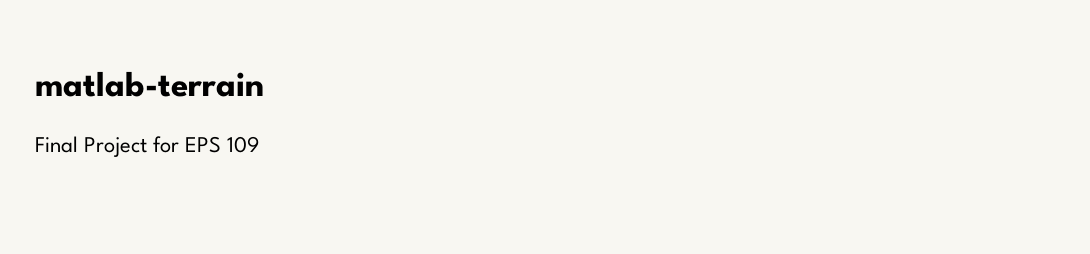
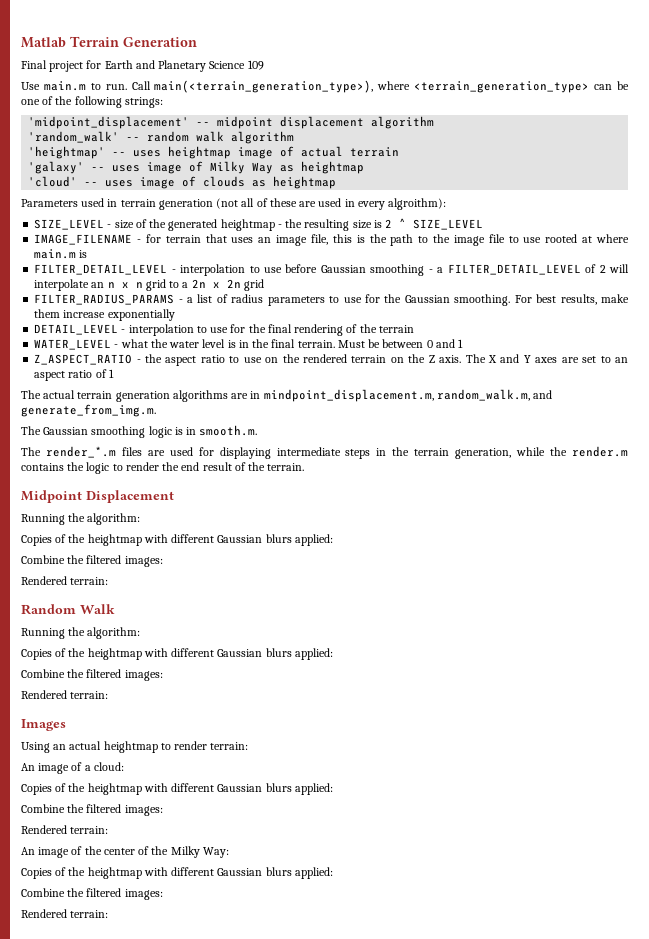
- matlab-terrain
- Final Project for EPS 109
+ Matlab Terrain Generation
+ Final project for Earth and Planetary Science 109
+ Use main.m to run. Call main(<terrain_generation_type>), where <terrain_generation_type> can be one of the following strings:
+ 'midpoint_displacement' -- midpoint displacement algorithm
+ 'random_walk' -- random walk algorithm
+ 'heightmap' -- uses heightmap image of actual terrain
+ 'galaxy' -- uses image of Milky Way as heightmap
+ 'cloud' -- uses image of clouds as heightmap
+ Parameters used in terrain generation (not all of these are used in every algroithm):
+ SIZE_LEVEL - size of the generated heightmap - the resulting size is 2 ^ SIZE_LEVEL
+ IMAGE_FILENAME - for terrain that uses an image file, this is the path to the image file to use rooted at where main.m is
+ FILTER_DETAIL_LEVEL - interpolation to use before Gaussian smoothing - a FILTER_DETAIL_LEVEL of 2 will interpolate an n x n grid to a 2n x 2n grid
+ FILTER_RADIUS_PARAMS - a list of radius parameters to use for the Gaussian smoothing. For best results, make them increase exponentially
+ DETAIL_LEVEL - interpolation to use for the final rendering of the terrain
+ WATER_LEVEL - what the water level is in the final terrain. Must be between 0 and 1
+ Z_ASPECT_RATIO - the aspect ratio to use on the rendered terrain on the Z axis. The X and Y axes are set to an aspect ratio of 1
+ The actual terrain generation algorithms are in mindpoint_displacement.m, random_walk.m, and generate_from_img.m.
+ The Gaussian smoothing logic is in smooth.m.
+ The render_*.m files are used for displaying intermediate steps in the terrain generation, while the render.m contains the logic to render the end result of the terrain.
+ Midpoint Displacement
+ Running the algorithm:
+ Copies of the heightmap with different Gaussian blurs applied:
+ Combine the filtered images:
+ Rendered terrain:
+ Random Walk
+ Running the algorithm:
+ Copies of the heightmap with different Gaussian blurs applied:
+ Combine the filtered images:
+ Rendered terrain:
+ Images
+ Using an actual heightmap to render terrain:
+ An image of a cloud:
+ Copies of the heightmap with different Gaussian blurs applied:
+ Combine the filtered images:
+ Rendered terrain:
+ An image of the center of the Milky Way:
+ Copies of the heightmap with different Gaussian blurs applied:
+ Combine the filtered images:
+ Rendered terrain:

